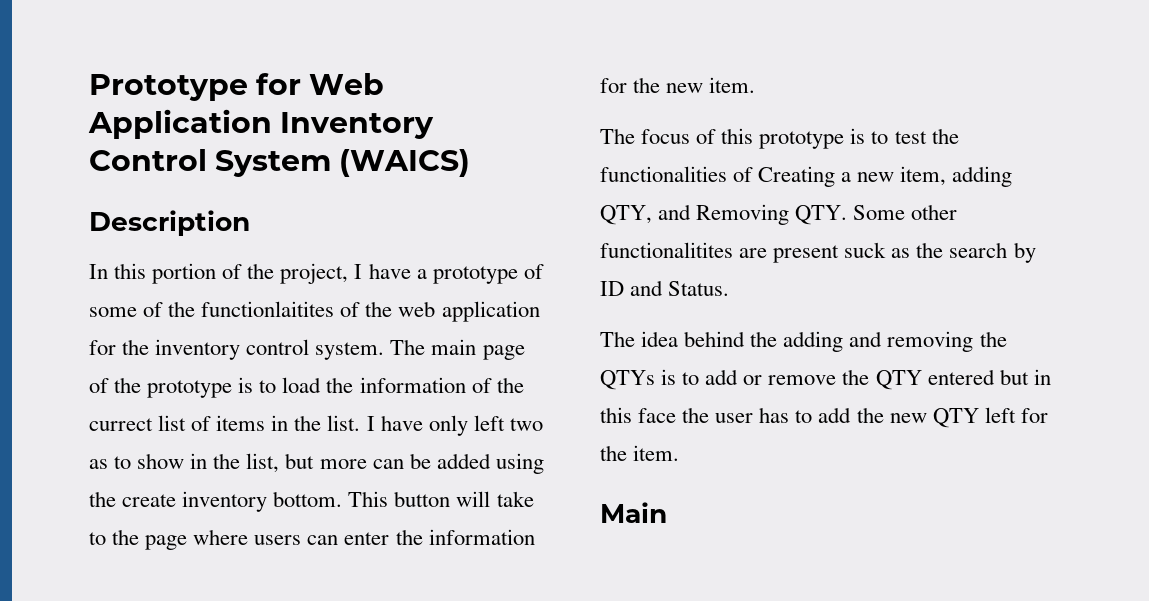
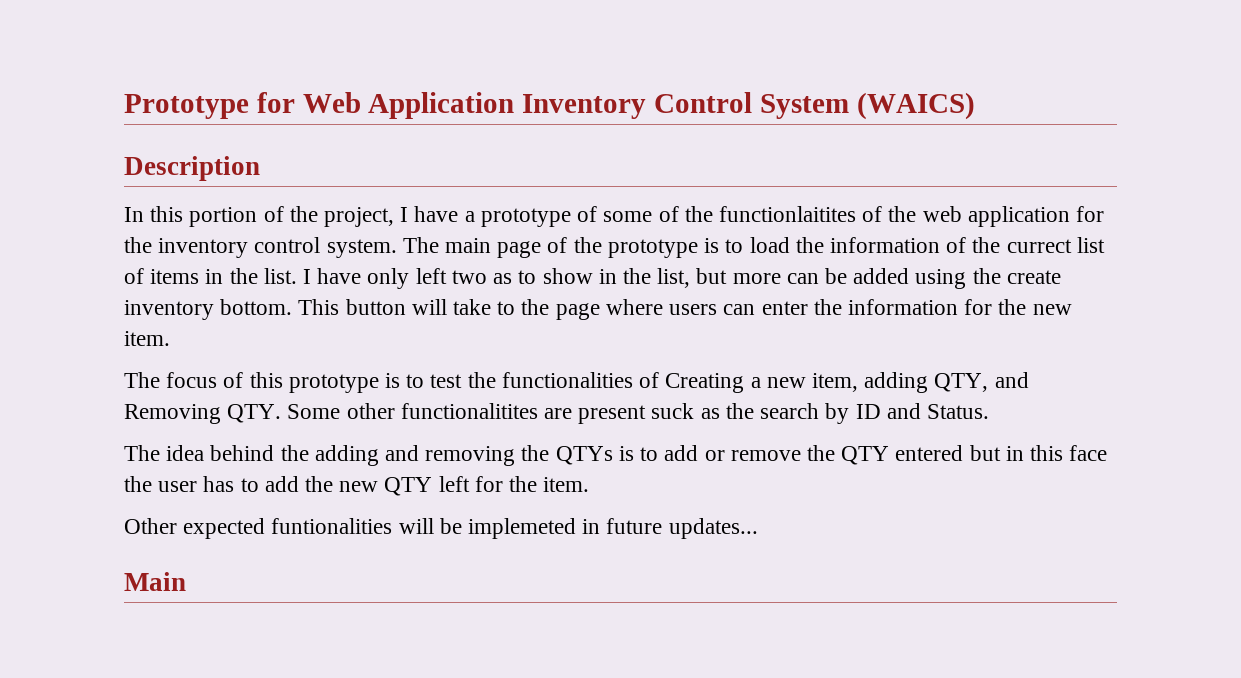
+ Other expected funtionalities will be implemeted in future updates...

